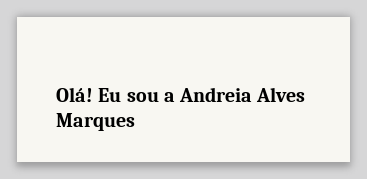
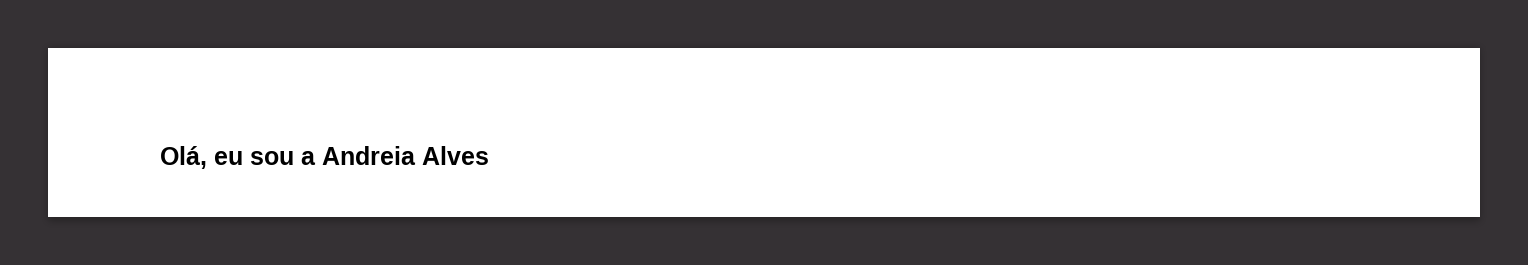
- Olá! Eu sou a Andreia Alves Marques
+ Olá, eu sou a Andreia Alves

